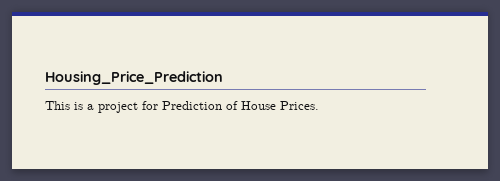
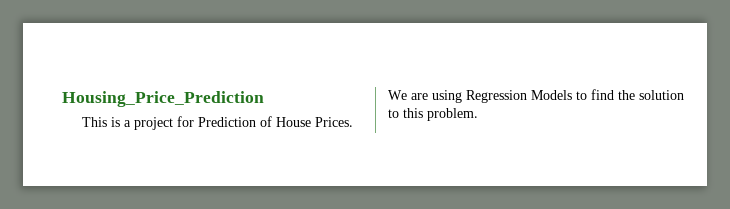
+ We are using Regression Models to find the solution to this problem.

